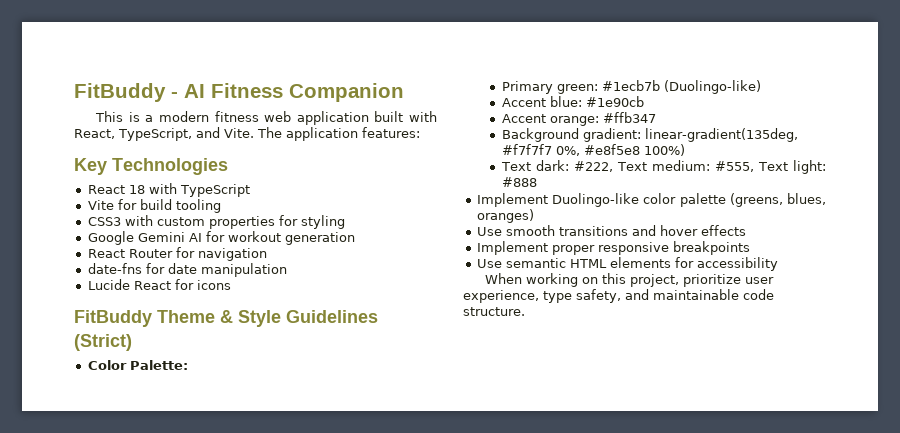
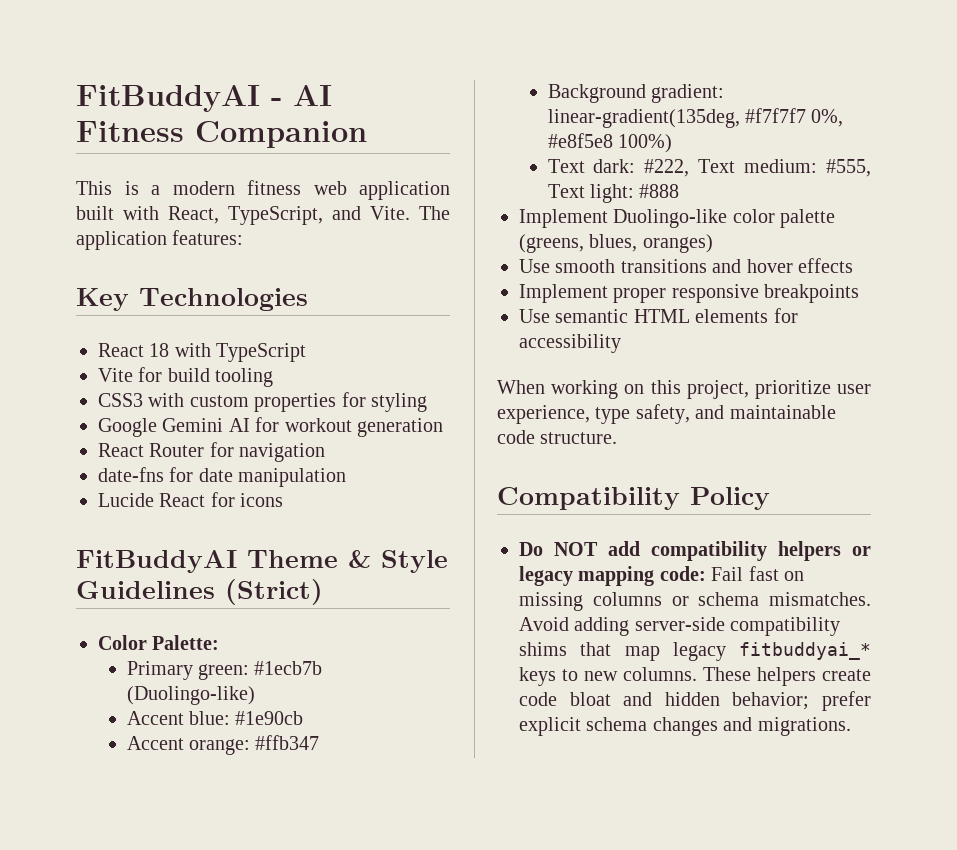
- FitBuddy - AI Fitness Companion
+ FitBuddyAI - AI Fitness Companion
- FitBuddy Theme & Style Guidelines (Strict)
+ FitBuddyAI Theme & Style Guidelines (Strict)
+ Compatibility Policy
+ Do NOT add compatibility helpers or legacy mapping code: Fail fast on missing columns or schema mismatches. Avoid adding server-side compatibility shims that map legacy fitbuddyai_* keys to new columns. These helpers create code bloat and hidden behavior; prefer explicit schema changes and migrations.

